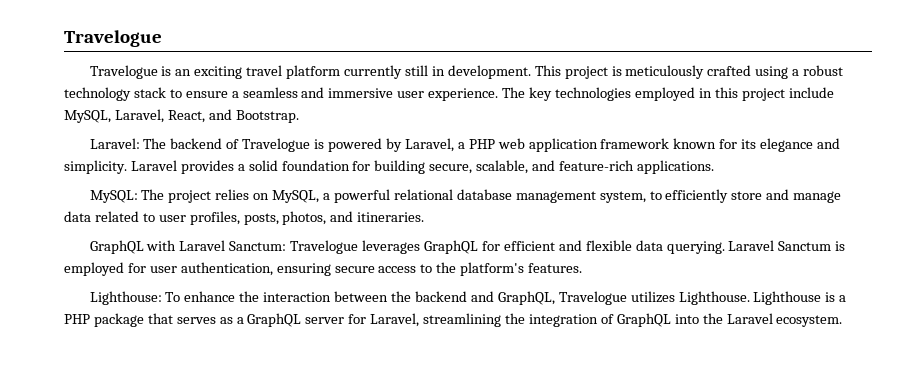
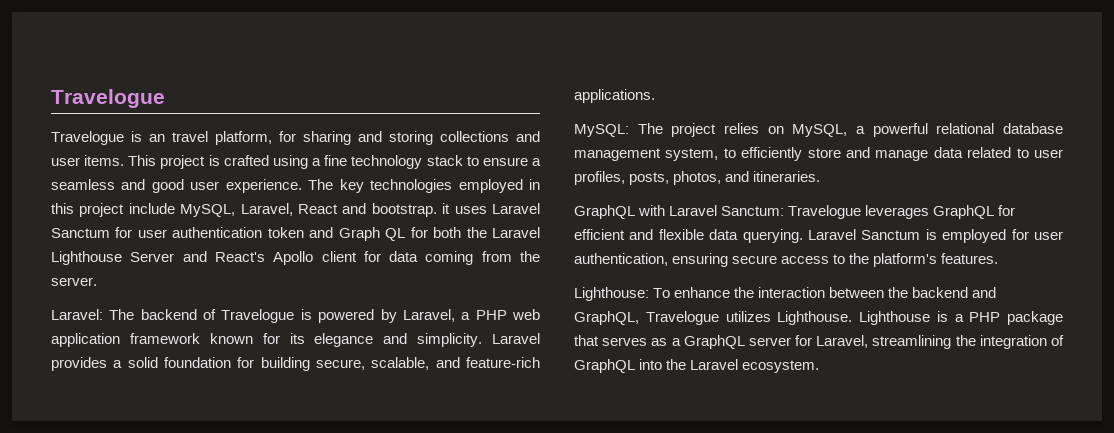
- Travelogue is an exciting travel platform currently still in development.
+ Travelogue is an travel platform, for sharing and storing collections and user items.
- This project is meticulously crafted using a robust technology stack to ensure a seamless and immersive user experience.
+ This project is crafted using a fine technology stack to ensure a seamless and good user experience.
- The key technologies employed in this project include MySQL, Laravel, React, and Bootstrap.
+ The key technologies employed in this project include MySQL, Laravel, React and bootstrap. it uses Laravel Sanctum for user authentication token and Graph QL for both the Laravel Lighthouse Server and React's Apollo client for data coming from the server.

